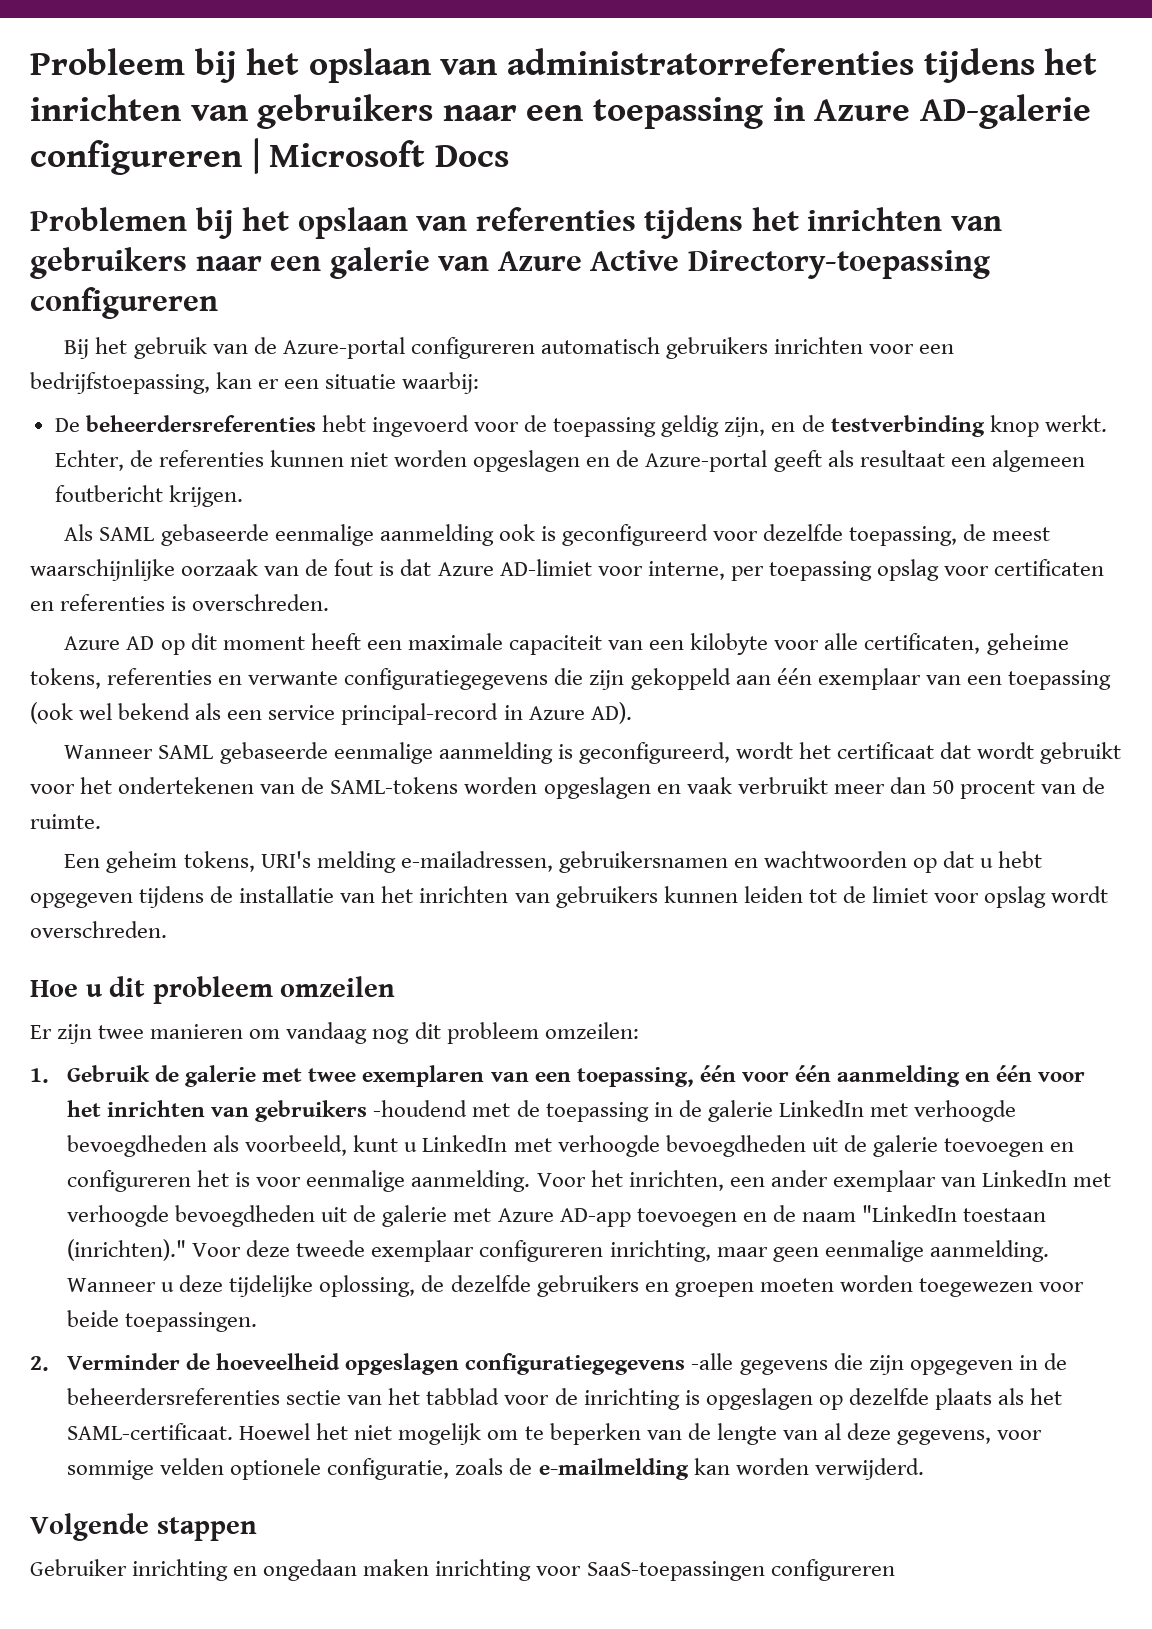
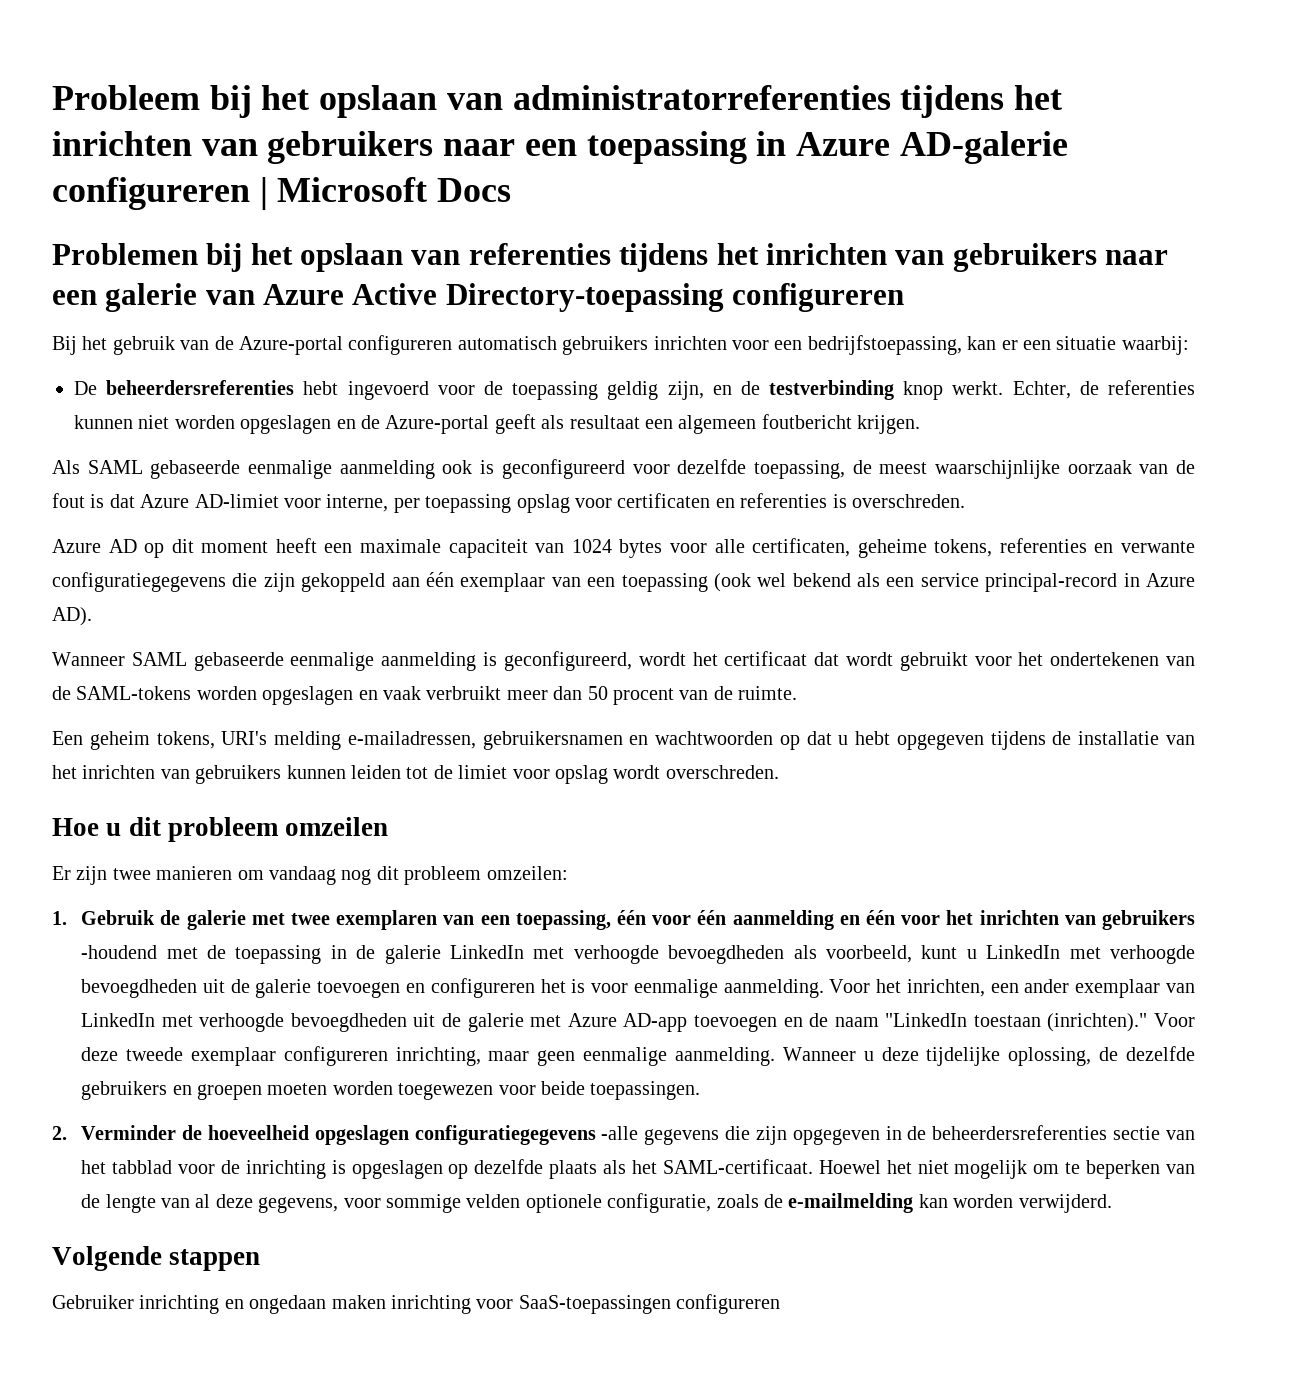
- Azure AD op dit moment heeft een maximale capaciteit van een kilobyte voor alle certificaten, geheime tokens, referenties en verwante configuratiegegevens die zijn gekoppeld aan één exemplaar van een toepassing (ook wel bekend als een service principal-record in Azure AD).
+ Azure AD op dit moment heeft een maximale capaciteit van 1024 bytes voor alle certificaten, geheime tokens, referenties en verwante configuratiegegevens die zijn gekoppeld aan één exemplaar van een toepassing (ook wel bekend als een service principal-record in Azure AD).

